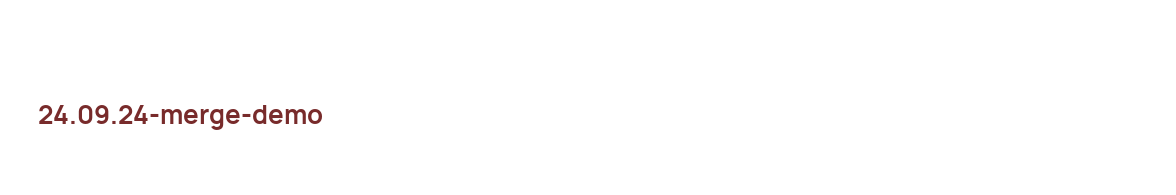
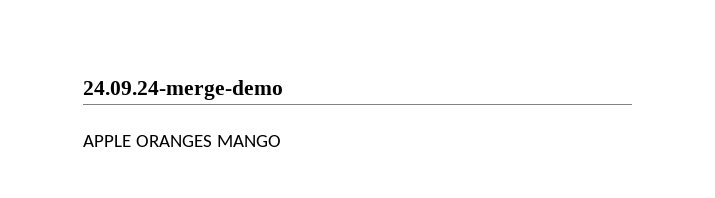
+ APPLE ORANGES MANGO

